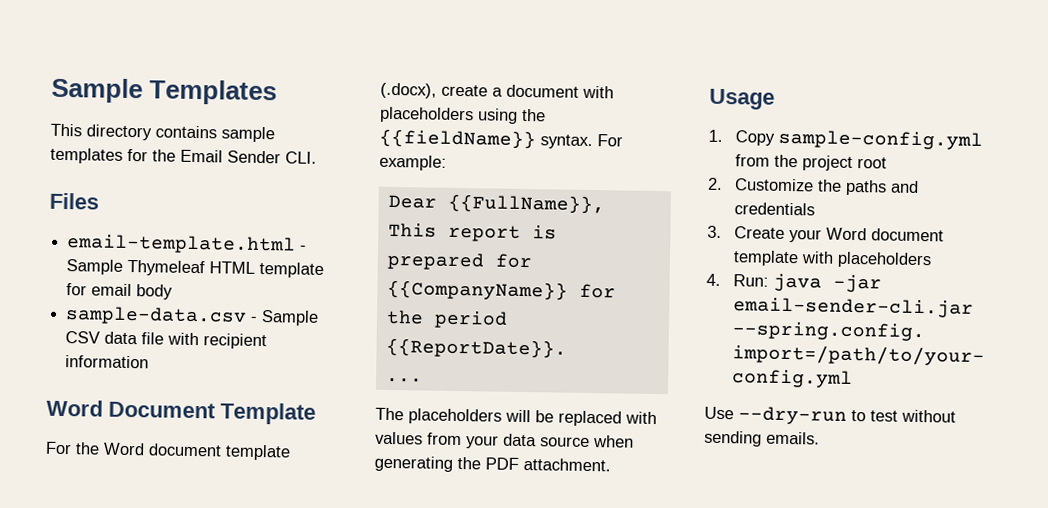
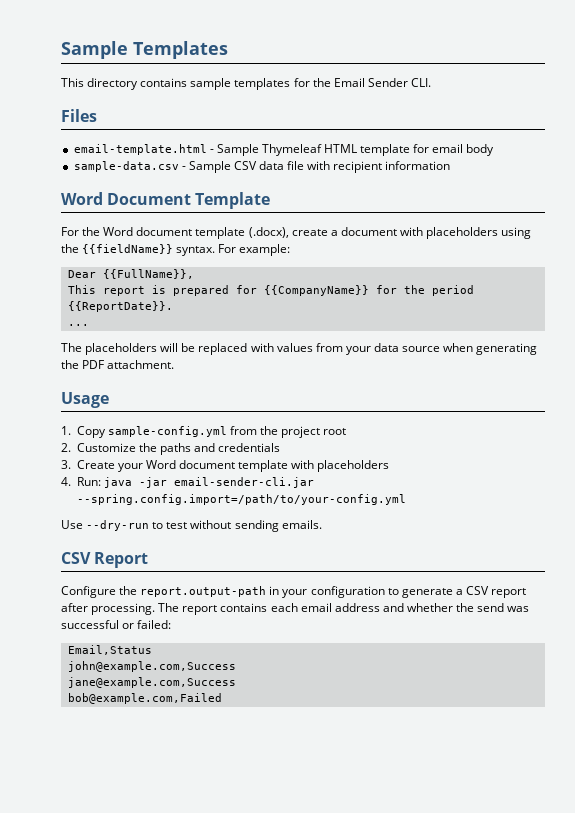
+ CSV Report
+ Configure the report.output-path in your configuration to generate a CSV report after processing. The report contains each email address and whether the send was successful or failed:
+ Email,Status
+ john@example.com,Success
+ jane@example.com,Success
+ bob@example.com,Failed

